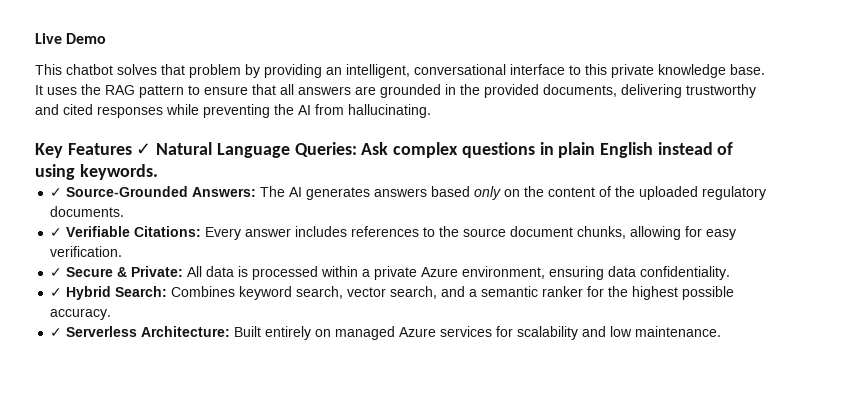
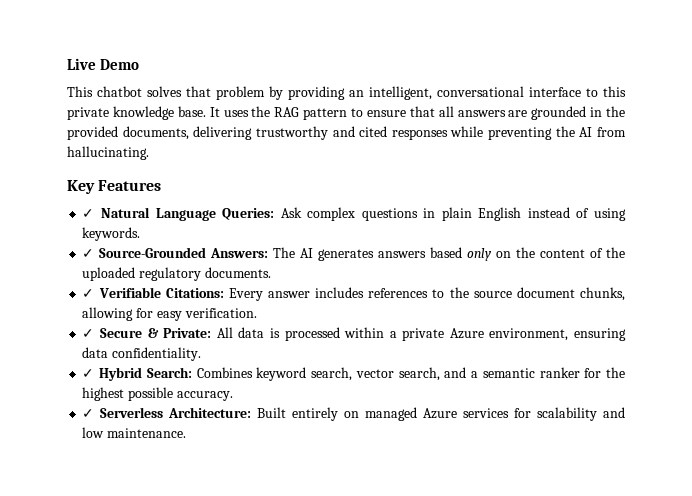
- Key Features ✓ Natural Language Queries: Ask complex questions in plain English instead of using keywords.
+ Key Features
+ ✓ Natural Language Queries: Ask complex questions in plain English instead of using keywords.

